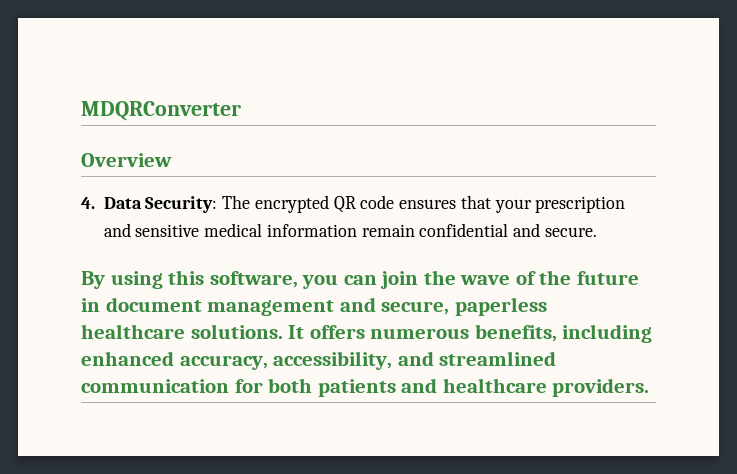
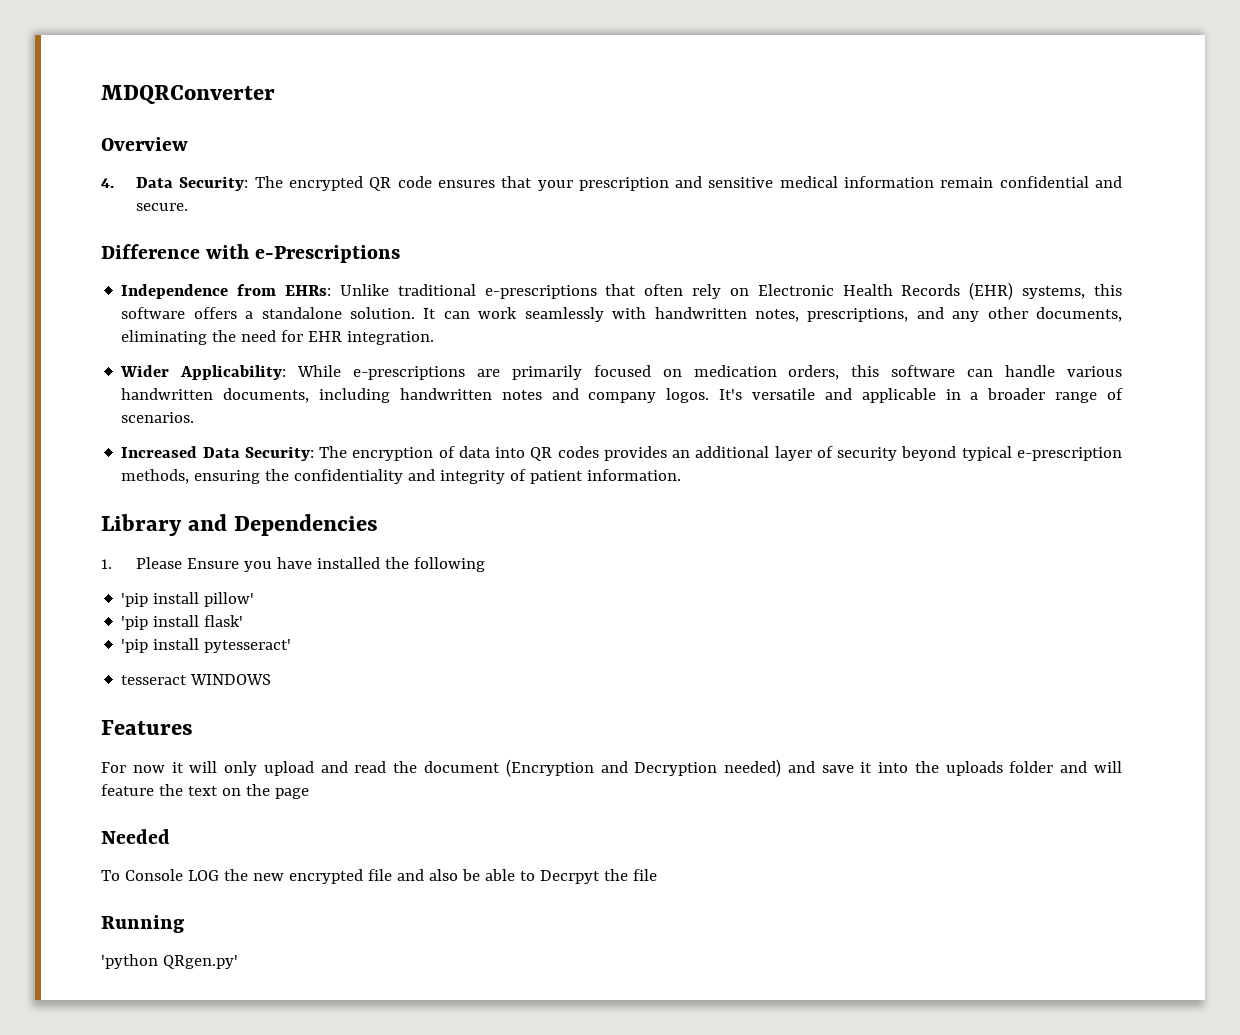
- By using this software, you can join the wave of the future in document management and secure, paperless healthcare solutions. It offers numerous benefits, including enhanced accuracy, accessibility, and streamlined communication for both patients and healthcare providers.
+ Difference with e-Prescriptions
+ Independence from EHRs: Unlike traditional e-prescriptions that often rely on Electronic Health Records (EHR) systems, this software offers a standalone solution. It can work seamlessly with handwritten notes, prescriptions, and any other documents, eliminating the need for EHR integration.
+ Wider Applicability: While e-prescriptions are primarily focused on medication orders, this software can handle various handwritten documents, including handwritten notes and company logos. It's versatile and applicable in a broader range of scenarios.
+ Increased Data Security: The encryption of data into QR codes provides an additional layer of security beyond typical e-prescription methods, ensuring the confidentiality and integrity of patient information.
+ Library and Dependencies
+ 1. Please Ensure you have installed the following
+ 'pip install pillow'
+ 'pip install flask'
+ 'pip install pytesseract'
+ tesseract WINDOWS
+ Features
+ For now it will only upload and read the document (Encryption and Decryption needed) and save it into the uploads folder and will feature the text on the page
+ Needed
+ To Console LOG the new encrypted file and also be able to Decrpyt the file
+ Running
+ 'python QRgen.py'

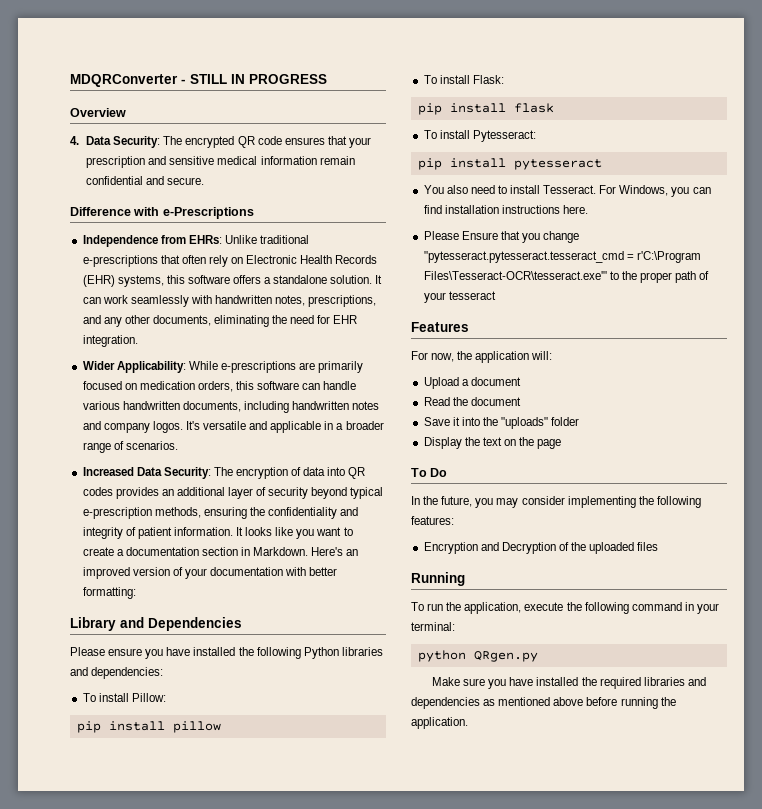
- MDQRConverter
+ MDQRConverter - STILL IN PROGRESS
+ It looks like you want to create a documentation section in Markdown. Here's an improved version of your documentation with better formatting:
- 1. Please Ensure you have installed the following
- 'pip install pillow'
- 'pip install flask'
- 'pip install pytesseract'
- tesseract WINDOWS
+ Please ensure you have installed the following Python libraries and dependencies:
+ To install Pillow:
+ pip install pillow
+ To install Flask:
+ pip install flask
+ To install Pytesseract:
+ pip install pytesseract
+ You also need to install Tesseract. For Windows, you can find installation instructions here.
+ Please Ensure that you change "pytesseract.pytesseract.tesseract_cmd = r'C:\Program Files\Tesseract-OCR\tesseract.exe'" to the proper path of your tesseract
- For now it will only upload and read the document (Encryption and Decryption needed) and save it into the uploads folder and will feature the text on the page
+ For now, the application will:
+ Upload a document
+ Read the document
+ Save it into the "uploads" folder
+ Display the text on the page
- Needed
- To Console LOG the new encrypted file and also be able to Decrpyt the file
+ To Do
+ In the future, you may consider implementing the following features:
+ Encryption and Decryption of the uploaded files
  Running
- 'python QRgen.py'
+ To run the application, execute the following command in your terminal:
+ python QRgen.py
+ Make sure you have installed the required libraries and dependencies as mentioned above before running the application.

